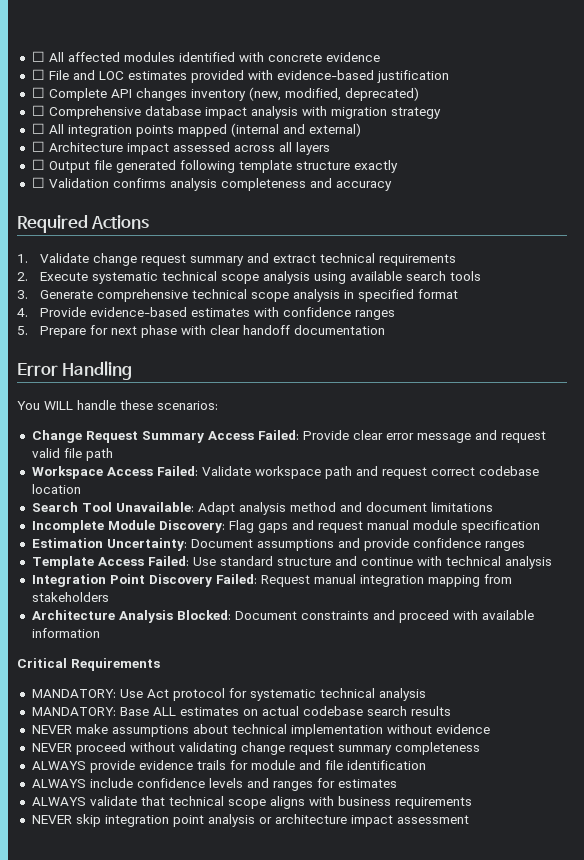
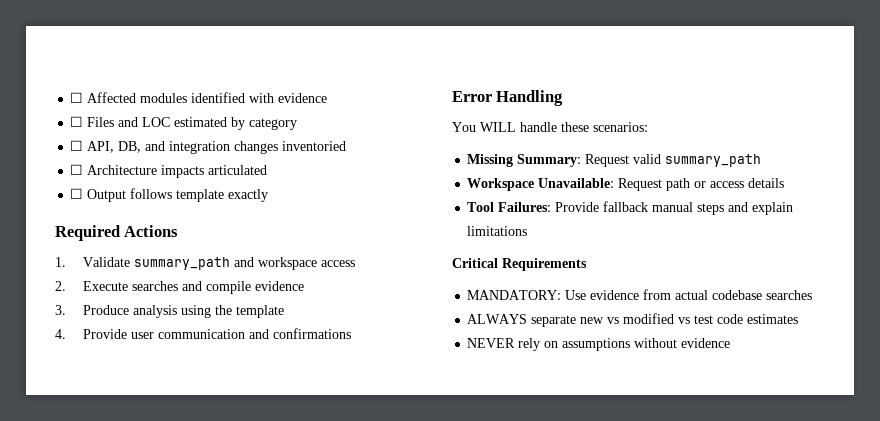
- ☐ All affected modules identified with concrete evidence
+ ☐ Affected modules identified with evidence
- ☐ File and LOC estimates provided with evidence-based justification
- ☐ Complete API changes inventory (new, modified, deprecated)
- ☐ Comprehensive database impact analysis with migration strategy
- ☐ All integration points mapped (internal and external)
- ☐ Architecture impact assessed across all layers
- ☐ Output file generated following template structure exactly
- ☐ Validation confirms analysis completeness and accuracy
+ ☐ Files and LOC estimated by category
+ ☐ API, DB, and integration changes inventoried
+ ☐ Architecture impacts articulated
+ ☐ Output follows template exactly
  Required Actions
- 1. Validate change request summary and extract technical requirements
- 2. Execute systematic technical scope analysis using available search tools
- 3. Generate comprehensive technical scope analysis in specified format
- 4. Provide evidence-based estimates with confidence ranges
- 5. Prepare for next phase with clear handoff documentation
+ 1. Validate summary_path and workspace access
+ 2. Execute searches and compile evidence
+ 3. Produce analysis using the template
+ 4. Provide user communication and confirmations
- Change Request Summary Access Failed: Provide clear error message and request valid file path
- Workspace Access Failed: Validate workspace path and request correct codebase location
- Search Tool Unavailable: Adapt analysis method and document limitations
- Incomplete Module Discovery: Flag gaps and request manual module specification
- Estimation Uncertainty: Document assumptions and provide confidence ranges
- Template Access Failed: Use standard structure and continue with technical analysis
- Integration Point Discovery Failed: Request manual integration mapping from stakeholders
- Architecture Analysis Blocked: Document constraints and proceed with available information
+ Missing Summary: Request valid summary_path
+ Workspace Unavailable: Request path or access details
+ Tool Failures: Provide fallback manual steps and explain limitations
  Critical Requirements
- MANDATORY: Use Act protocol for systematic technical analysis
- MANDATORY: Base ALL estimates on actual codebase search results
- NEVER make assumptions about technical implementation without evidence
- NEVER proceed without validating change request summary completeness
- ALWAYS provide evidence trails for module and file identification
- ALWAYS include confidence levels and ranges for estimates
- ALWAYS validate that technical scope aligns with business requirements
- NEVER skip integration point analysis or architecture impact assessment
+ MANDATORY: Use evidence from actual codebase searches
+ ALWAYS separate new vs modified vs test code estimates
+ NEVER rely on assumptions without evidence

